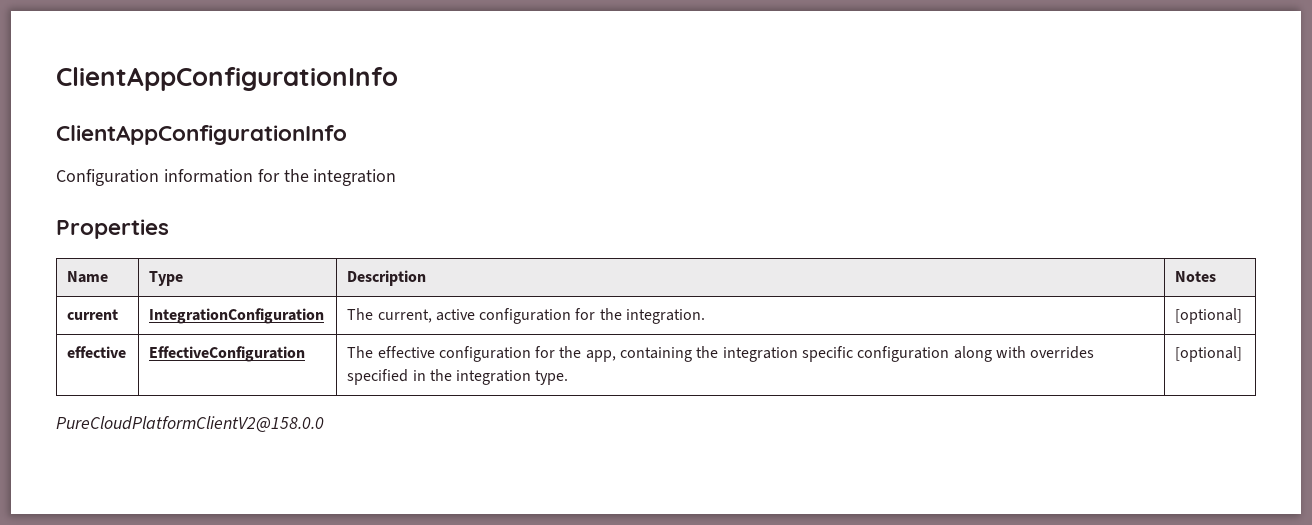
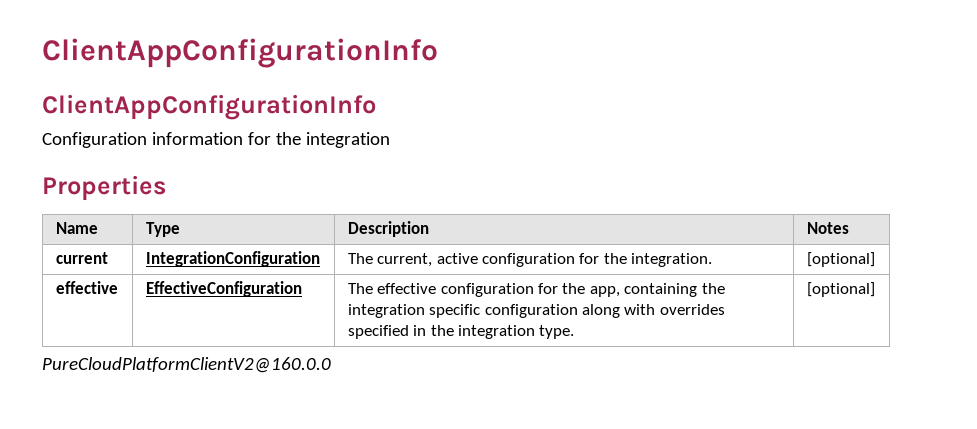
- PureCloudPlatformClientV2@158.0.0
+ PureCloudPlatformClientV2@160.0.0

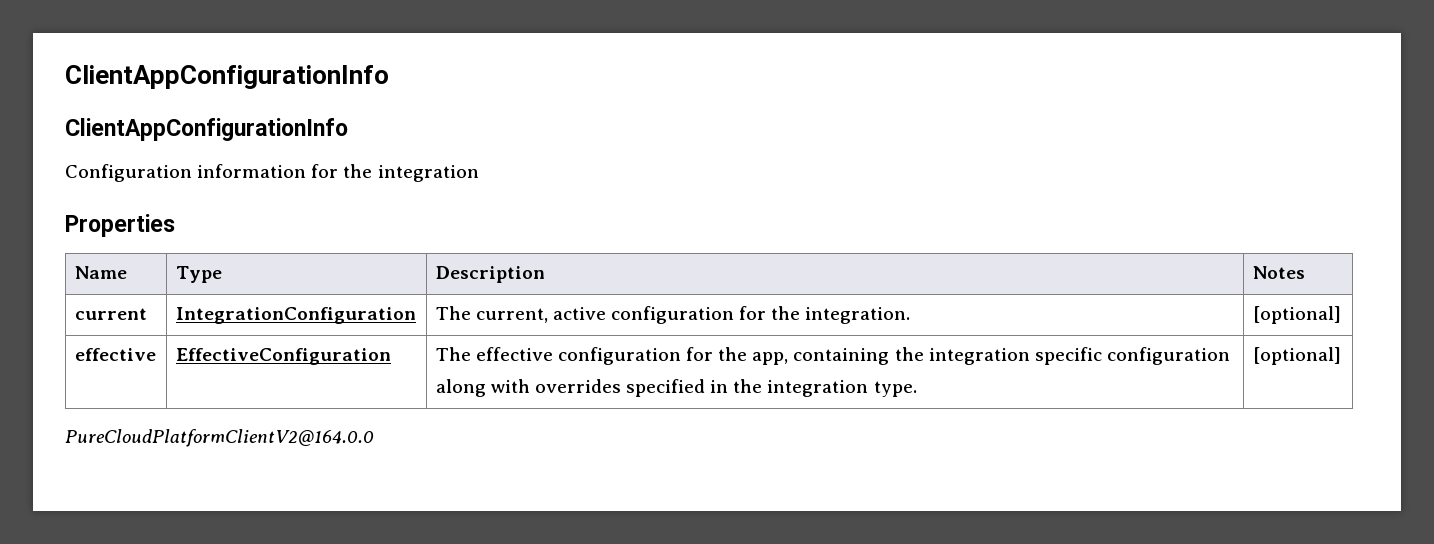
- PureCloudPlatformClientV2@160.0.0
+ PureCloudPlatformClientV2@164.0.0

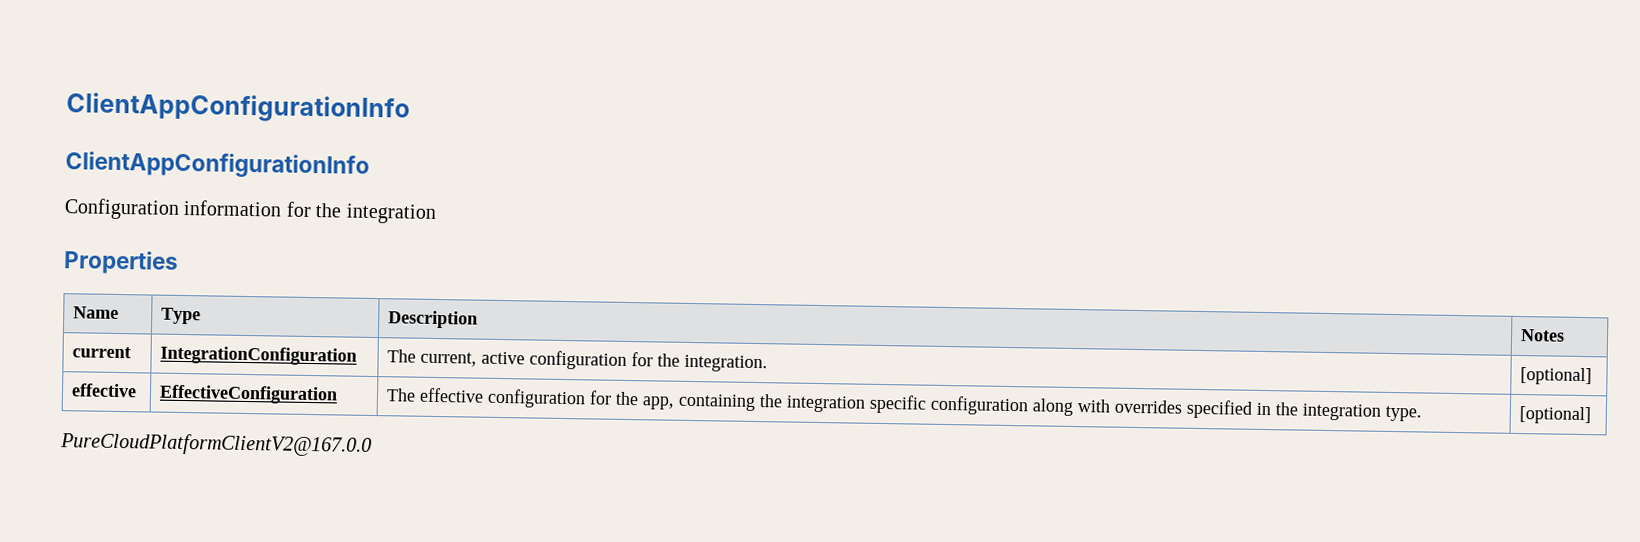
- PureCloudPlatformClientV2@164.0.0
+ PureCloudPlatformClientV2@167.0.0

